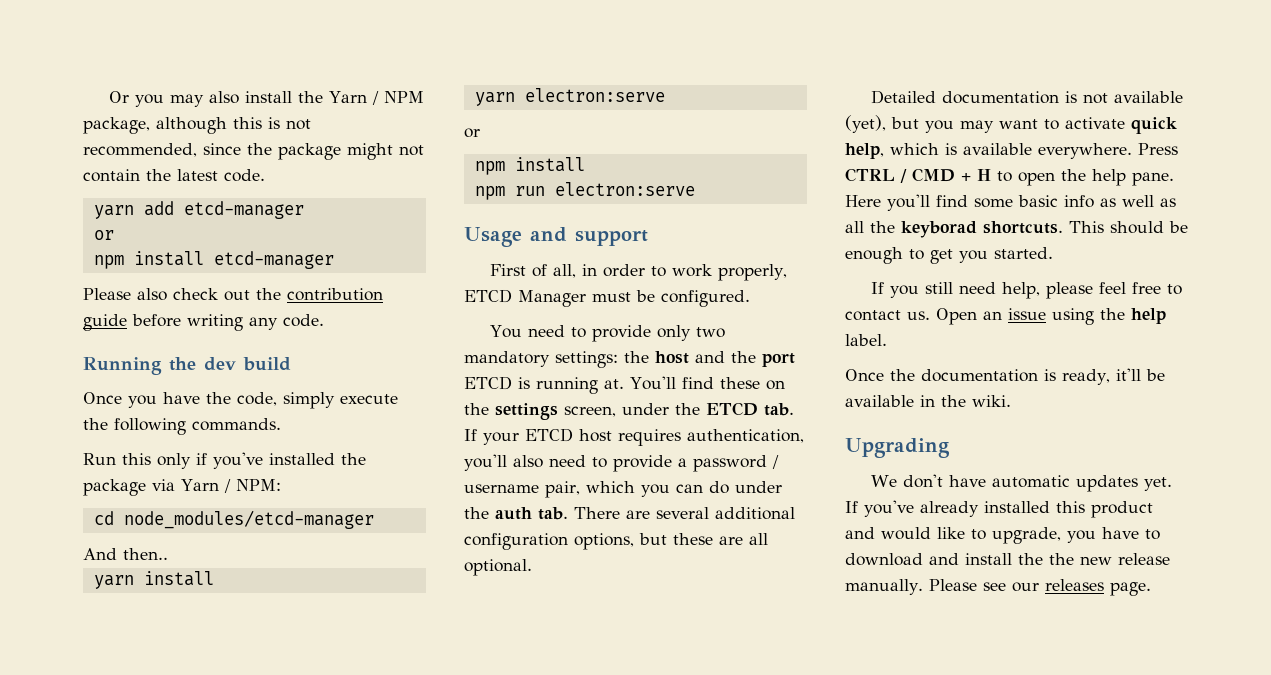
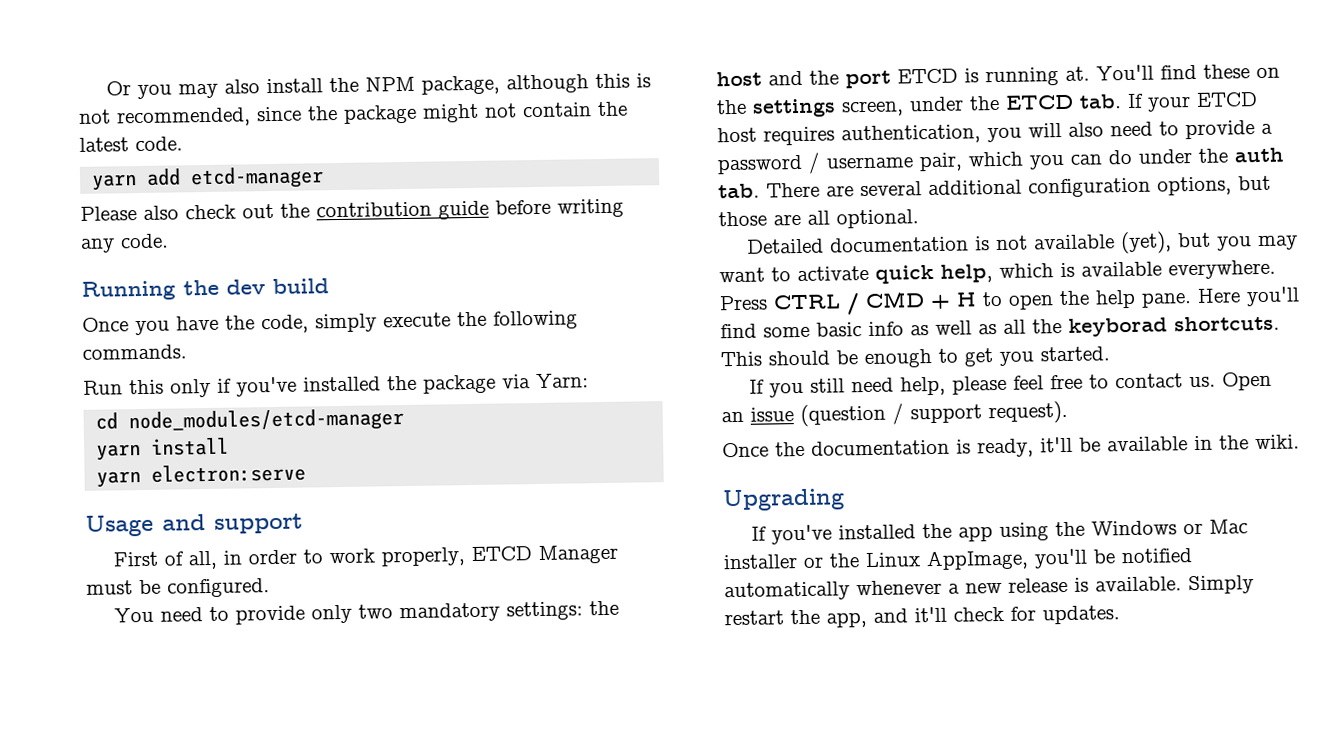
- Or you may also install the Yarn / NPM package, although this is not recommended, since the package might not contain the latest code.
+ Or you may also install the NPM package, although this is not recommended, since the package might not contain the latest code.
  yarn add etcd-manager
- or
- npm install etcd-manager
- Run this only if you've installed the package via Yarn / NPM:
+ Run this only if you've installed the package via Yarn:
- And then..
  yarn electron:serve
- or
- npm install
- npm run electron:serve
- You'll find these on the settings screen, under the ETCD tab. If your ETCD host requires authentication, you'll also need to provide a password / username pair, which you can do under the auth tab. There are several additional configuration options, but these are all optional.
+ You'll find these on the settings screen, under the ETCD tab. If your ETCD host requires authentication, you will also need to provide a password / username pair, which you can do under the auth tab. There are several additional configuration options, but those are all optional.
- Open an issue using the help label.
+ Open an issue (question / support request).
- We don't have automatic updates yet. If you've already installed this product and would like to upgrade, you have to download and install the the new release manually. Please see our releases page.
+ If you've installed the app using the Windows or Mac installer or the Linux AppImage, you'll be notified automatically whenever a new release is available. Simply restart the app, and it'll check for updates.

